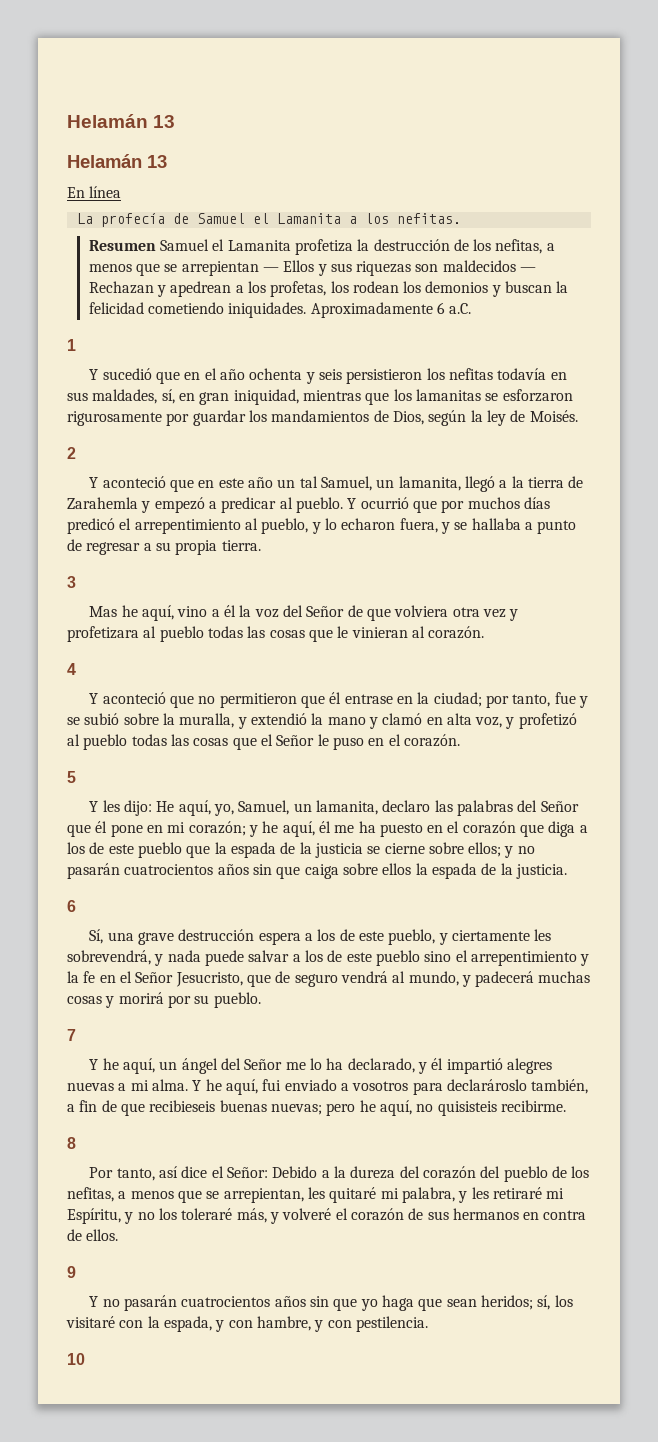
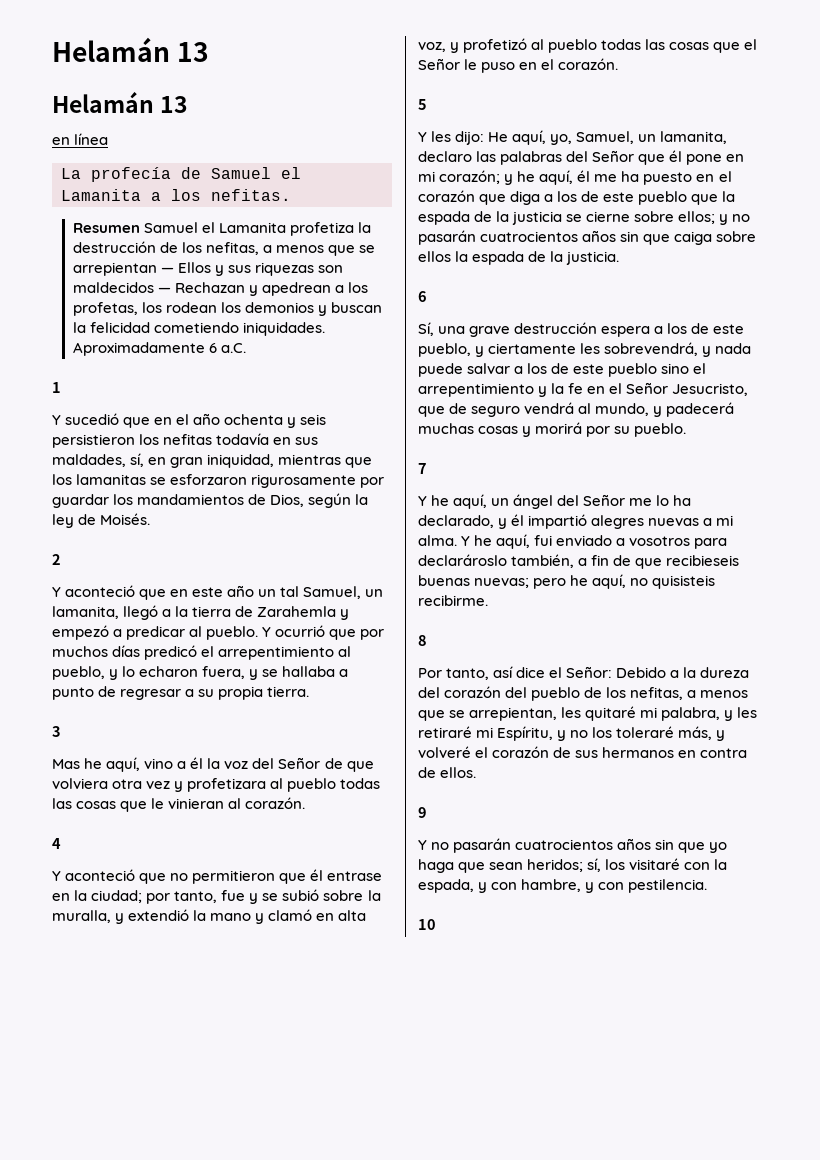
- En línea
+ en línea

